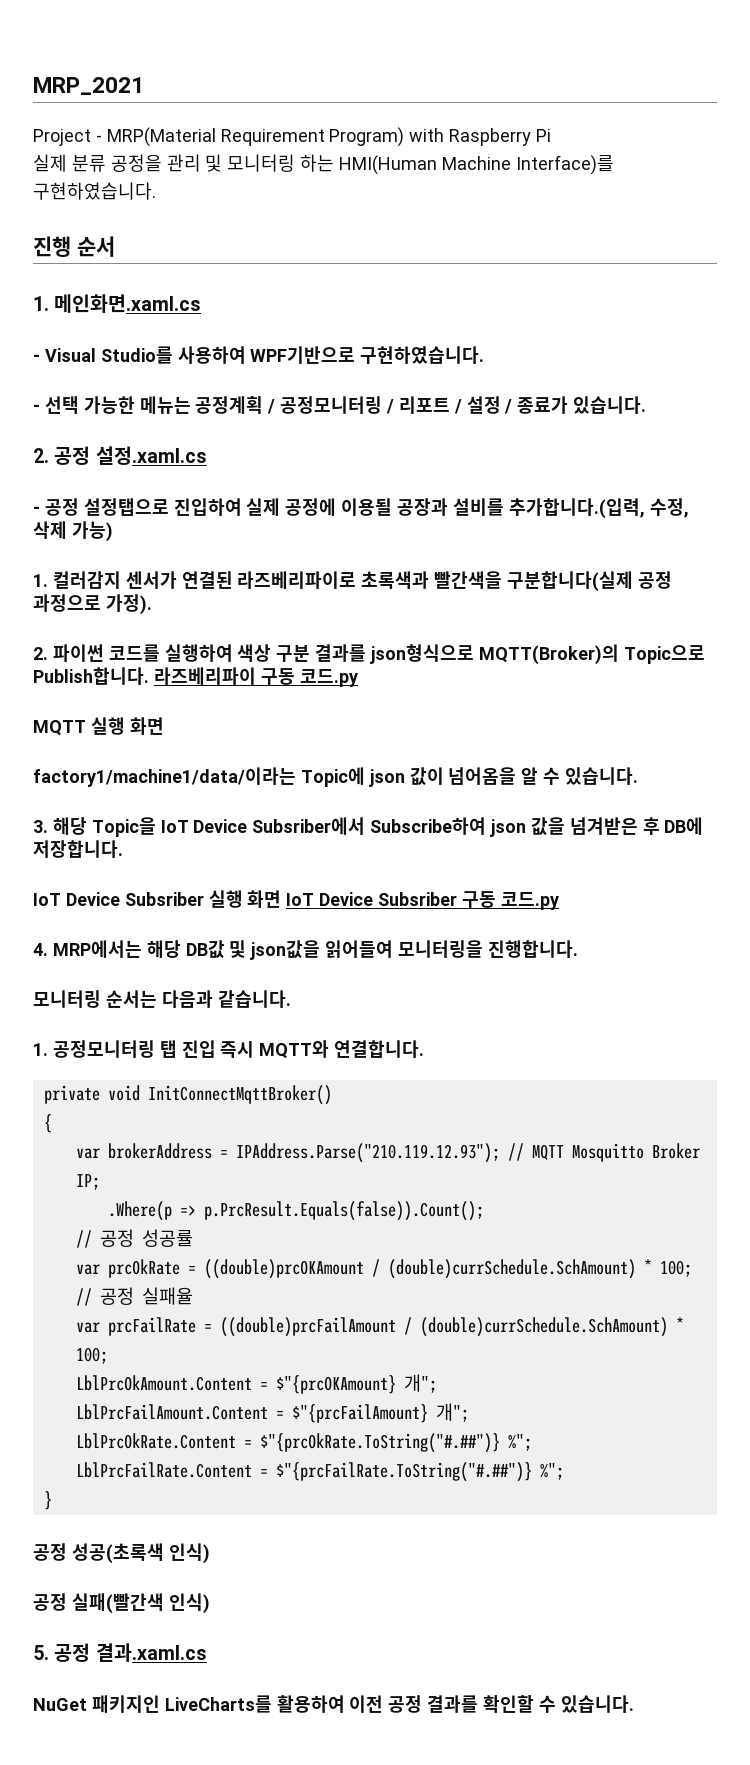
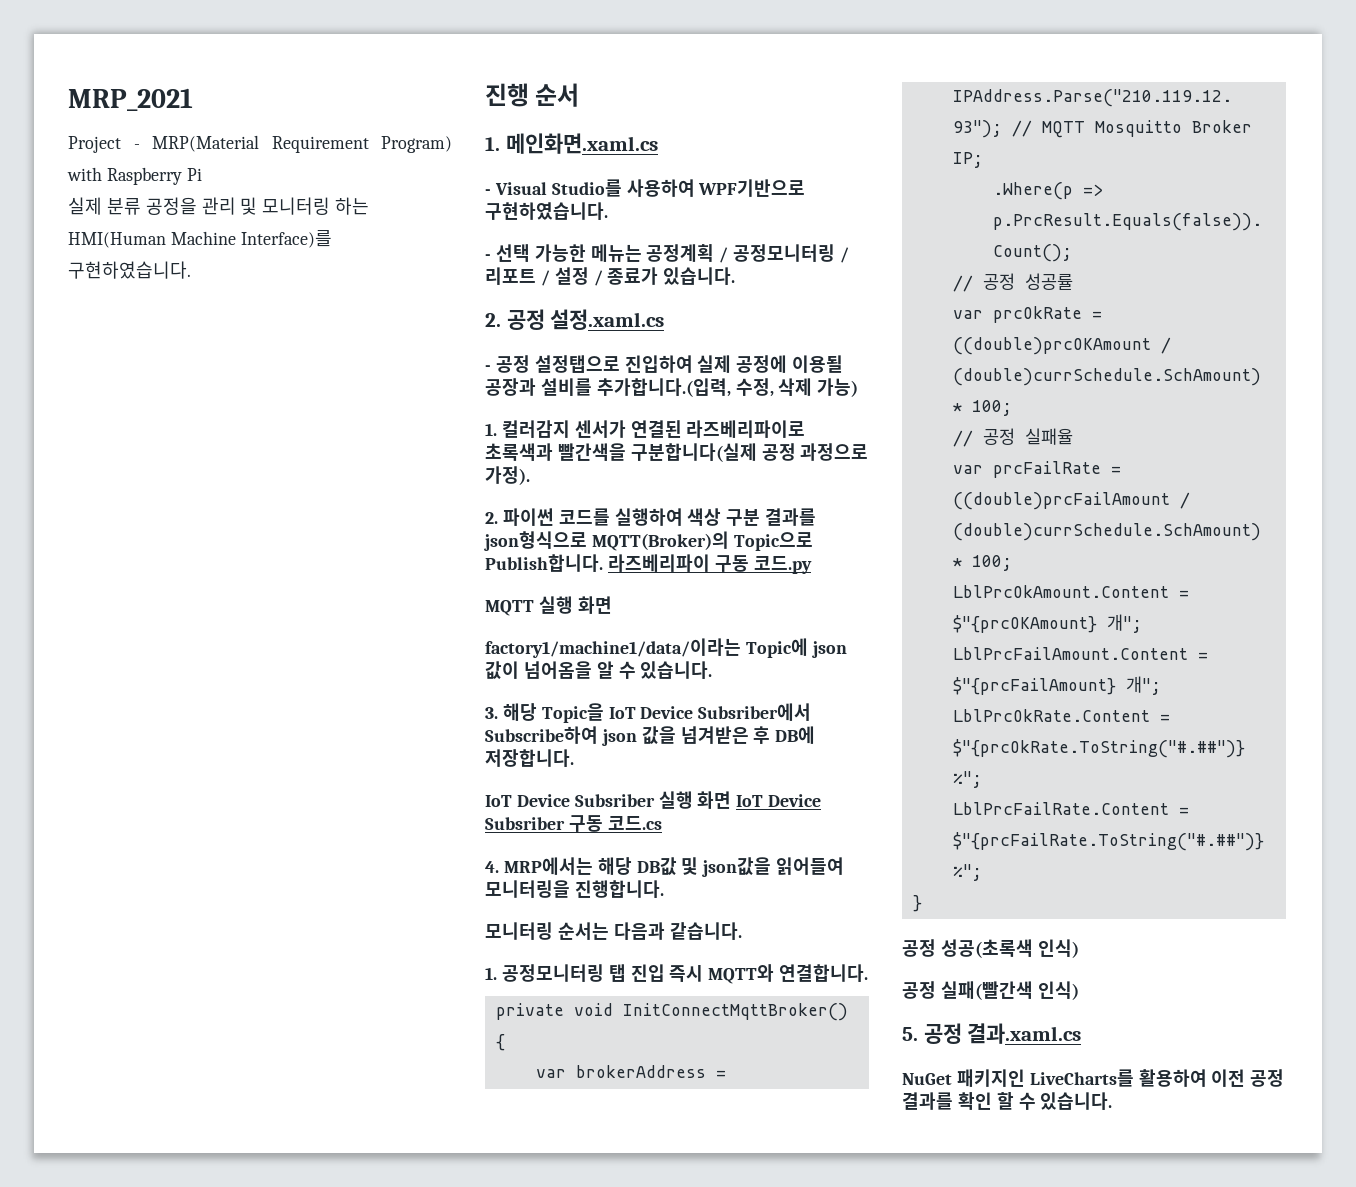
- IoT Device Subsriber 실행 화면 IoT Device Subsriber 구동 코드.py
+ IoT Device Subsriber 실행 화면 IoT Device Subsriber 구동 코드.cs
- NuGet 패키지인 LiveCharts를 활용하여 이전 공정 결과를 확인할 수 있습니다.
+ NuGet 패키지인 LiveCharts를 활용하여 이전 공정 결과를 확인 할 수 있습니다.

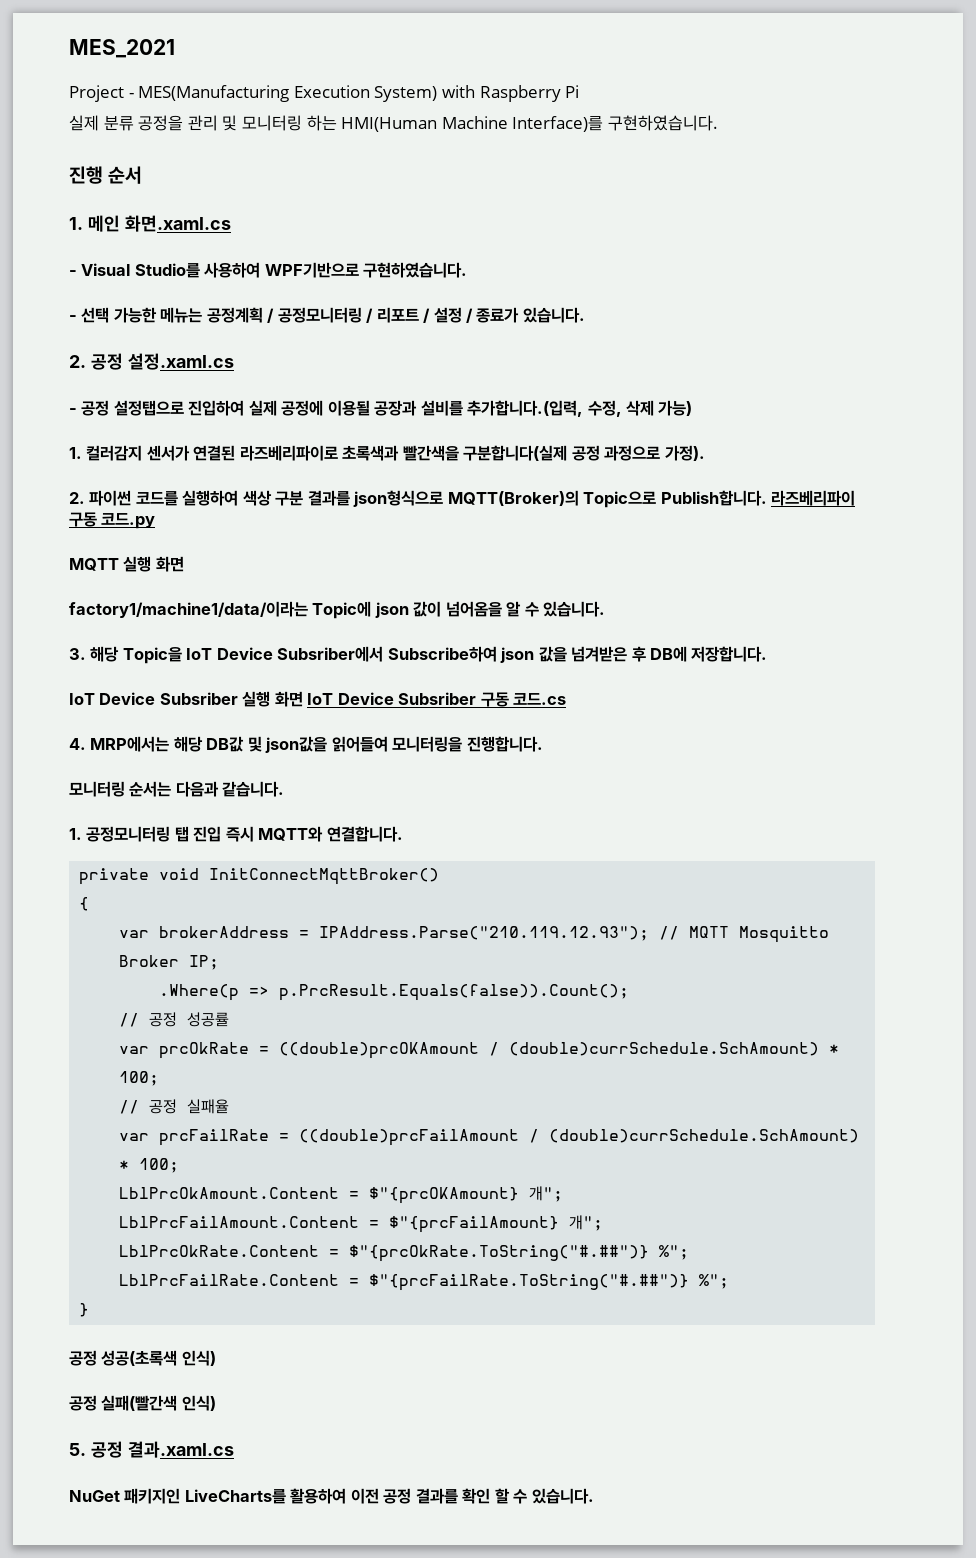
- MRP_2021
+ MES_2021
- Project - MRP(Material Requirement Program) with Raspberry Pi
+ Project - MES(Manufacturing Execution System) with Raspberry Pi
- 1. 메인화면.xaml.cs
+ 1. 메인 화면.xaml.cs

